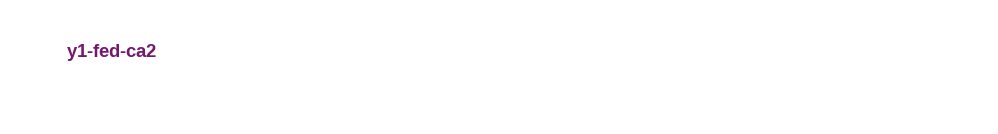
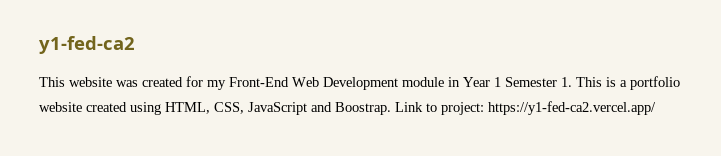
+ This website was created for my Front-End Web Development module in Year 1 Semester 1. This is a portfolio website created using HTML, CSS, JavaScript and Boostrap. Link to project: https://y1-fed-ca2.vercel.app/

